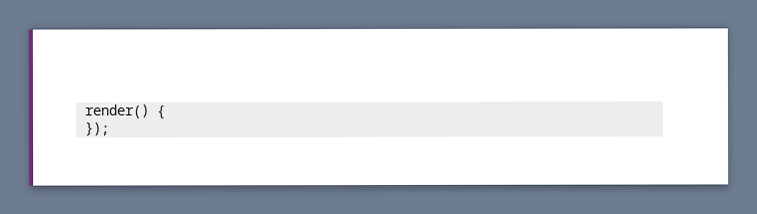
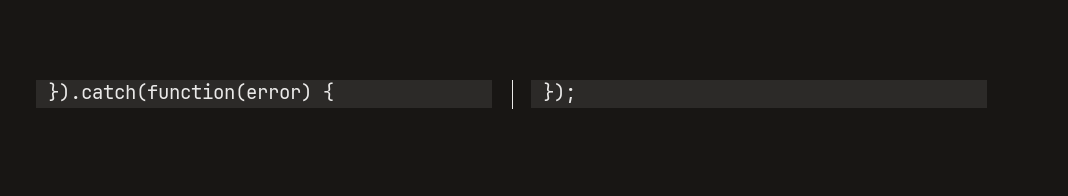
- render() {
+ }).catch(function(error) {

